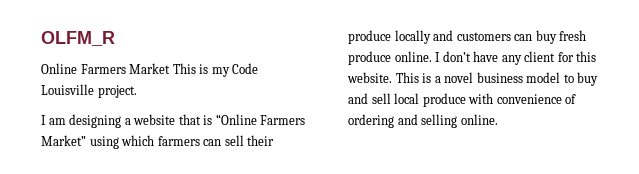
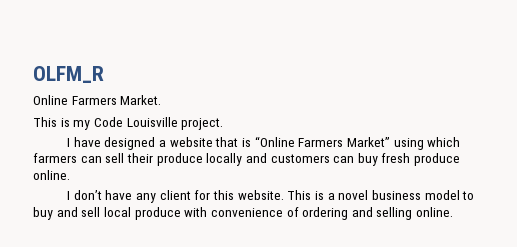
- Online Farmers Market This is my Code Louisville project.
+ Online Farmers Market.
+ This is my Code Louisville project.
- I am designing a website that is “Online Farmers Market” using which farmers can sell their produce locally and customers can buy fresh produce online. I don’t have any client for this website.
+ I have designed a website that is “Online Farmers Market” using which farmers can sell their produce locally and customers can buy fresh produce online.
+ I don’t have any client for this website.

